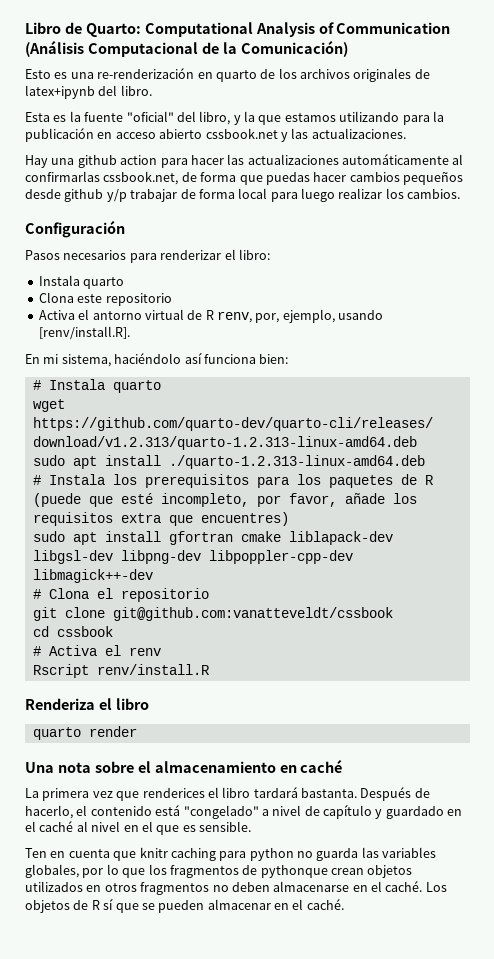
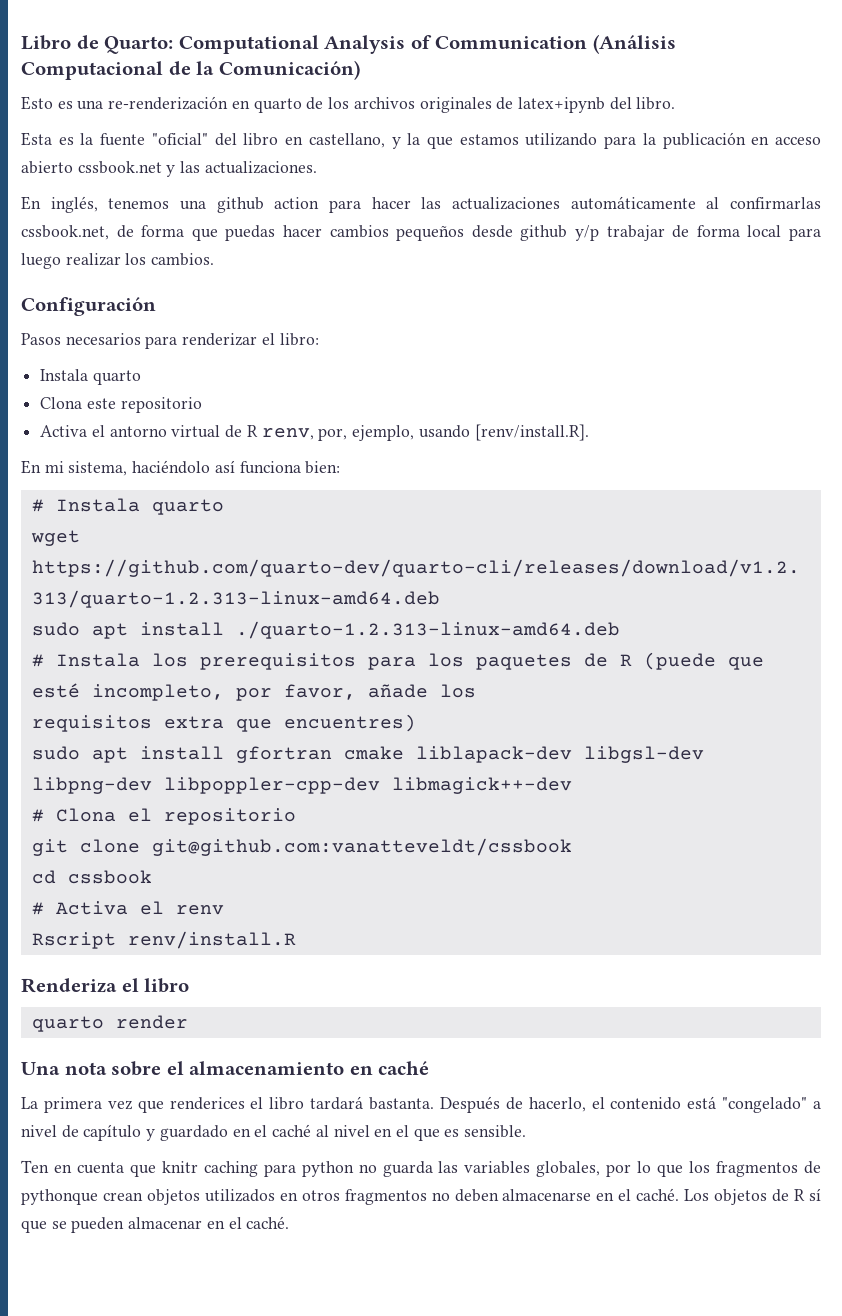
- Esta es la fuente "oficial" del libro, y la que estamos utilizando para la publicación en acceso abierto cssbook.net y las actualizaciones.
+ Esta es la fuente "oficial" del libro en castellano, y la que estamos utilizando para la publicación en acceso abierto cssbook.net y las actualizaciones.
- Hay una github action para hacer las actualizaciones automáticamente al confirmarlas cssbook.net, de forma que puedas hacer cambios pequeños desde github y/p trabajar de forma local para luego realizar los cambios.
+ En inglés, tenemos una github action para hacer las actualizaciones automáticamente al confirmarlas cssbook.net, de forma que puedas hacer cambios pequeños desde github y/p trabajar de forma local para luego realizar los cambios.

